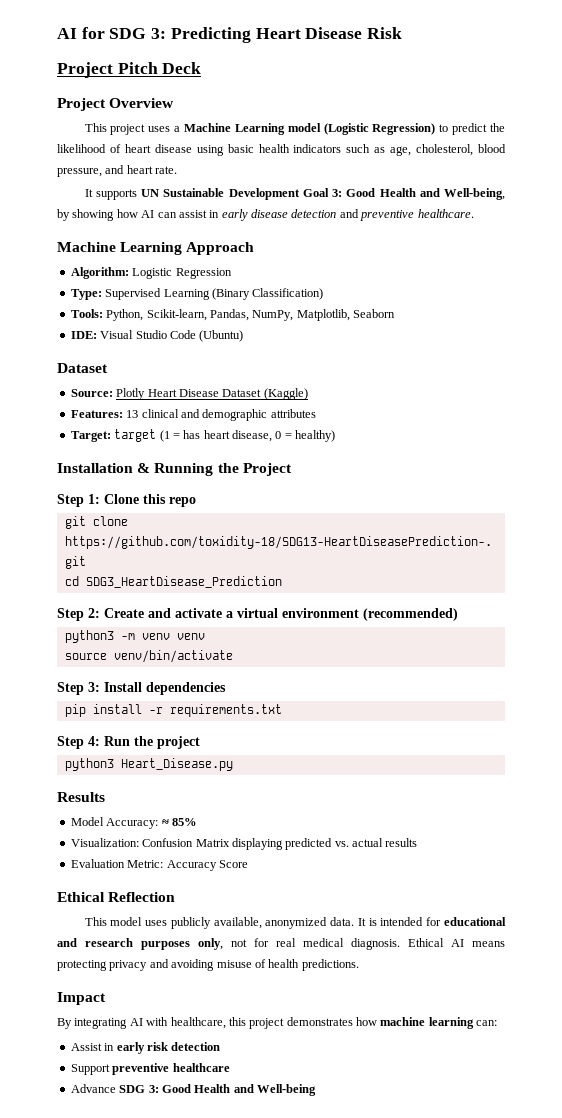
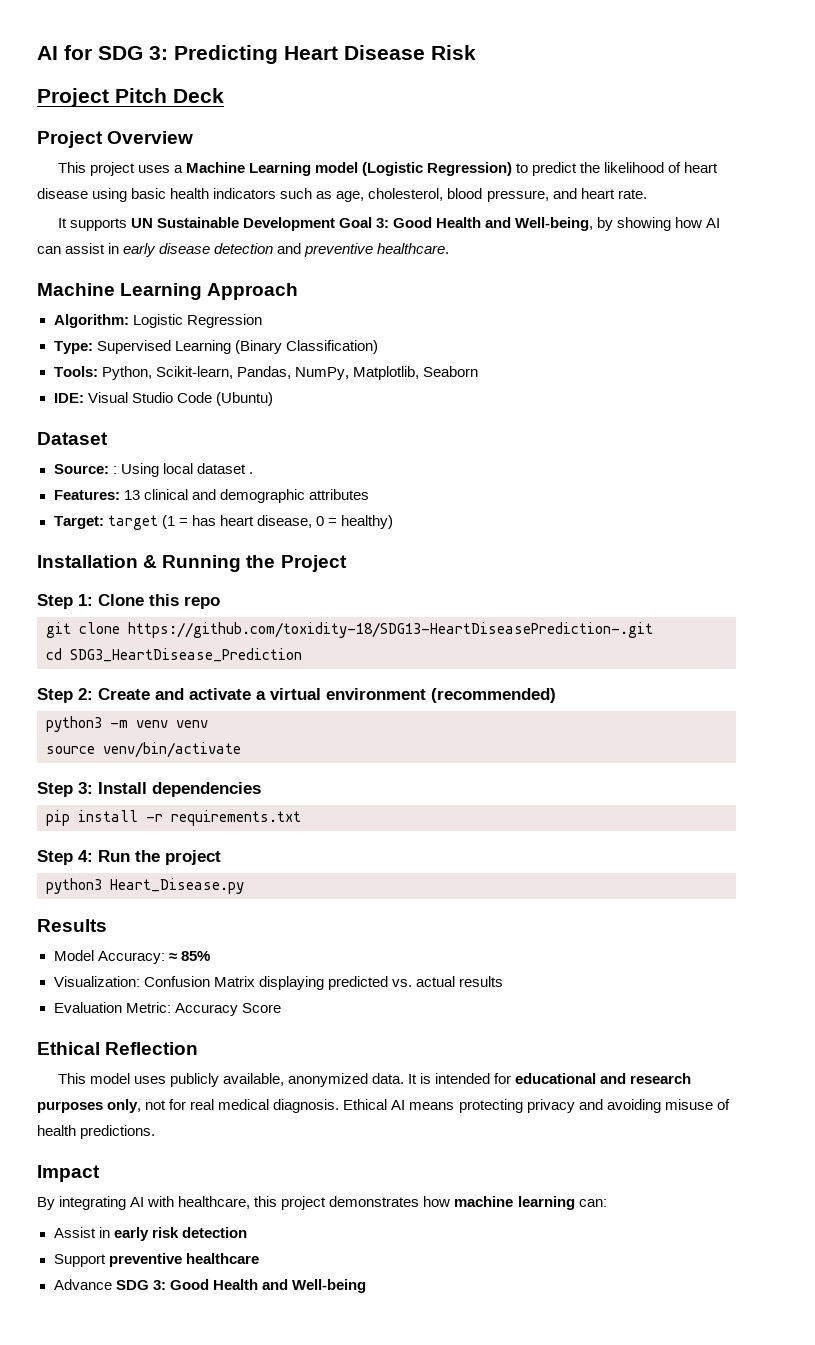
- Source: Plotly Heart Disease Dataset (Kaggle)
+ Source: : Using local dataset .

